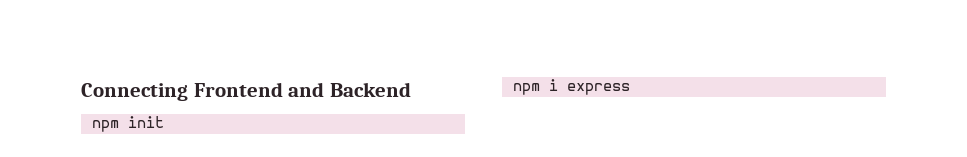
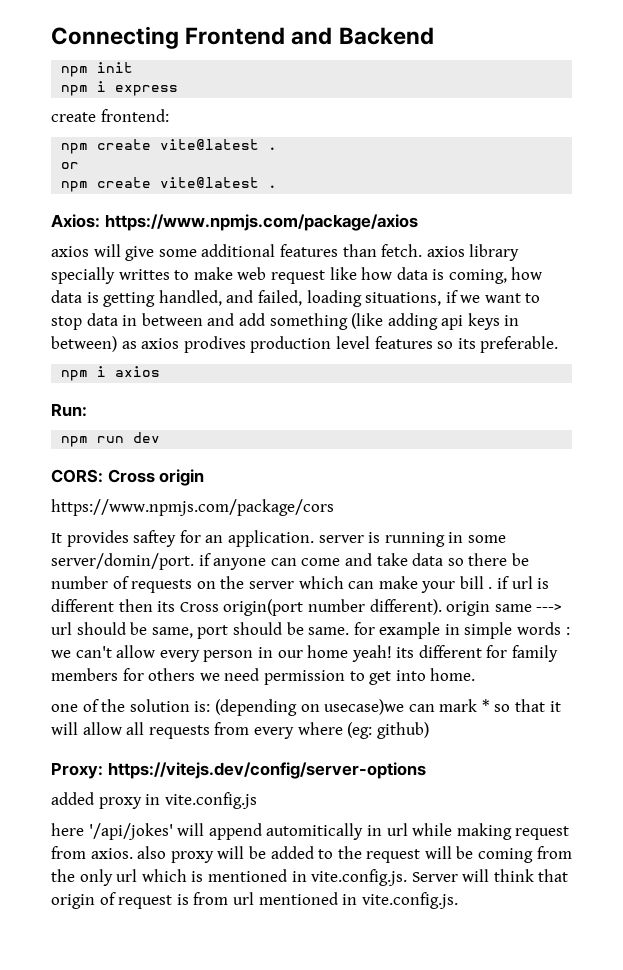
+ create frontend:
+ npm create vite@latest .
+ or
+ npm create vite@latest .
+ Axios: https://www.npmjs.com/package/axios
+ axios will give some additional features than fetch. axios library specially writtes to make web request like how data is coming, how data is getting handled, and failed, loading situations, if we want to stop data in between and add something (like adding api keys in between) as axios prodives production level features so its preferable.
+ npm i axios
+ Run:
+ npm run dev
+ CORS: Cross origin
+ https://www.npmjs.com/package/cors
+ It provides saftey for an application. server is running in some server/domin/port. if anyone can come and take data so there be number of requests on the server which can make your bill . if url is different then its Cross origin(port number different). origin same ---> url should be same, port should be same. for example in simple words : we can't allow every person in our home yeah! its different for family members for others we need permission to get into home.
+ one of the solution is: (depending on usecase)we can mark * so that it will allow all requests from every where (eg: github)
+ Proxy: https://vitejs.dev/config/server-options
+ added proxy in vite.config.js
+ here '/api/jokes' will append automitically in url while making request from axios. also proxy will be added to the request will be coming from the only url which is mentioned in vite.config.js. Server will think that origin of request is from url mentioned in vite.config.js.

